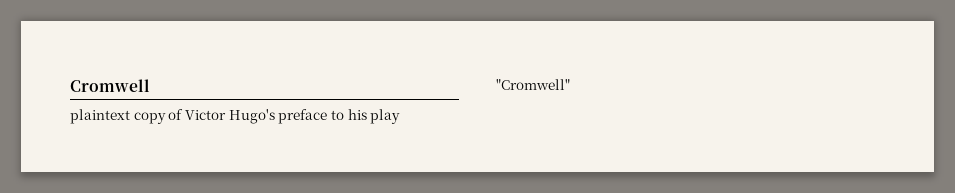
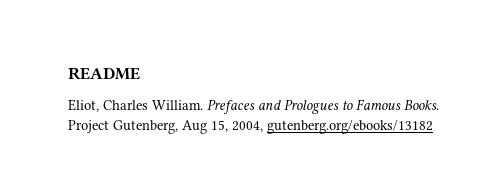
- Cromwell
- plaintext copy of Victor Hugo's preface to his play "Cromwell"
+ README
+ Eliot, Charles William. Prefaces and Prologues to Famous Books. Project Gutenberg, Aug 15, 2004, gutenberg.org/ebooks/13182

